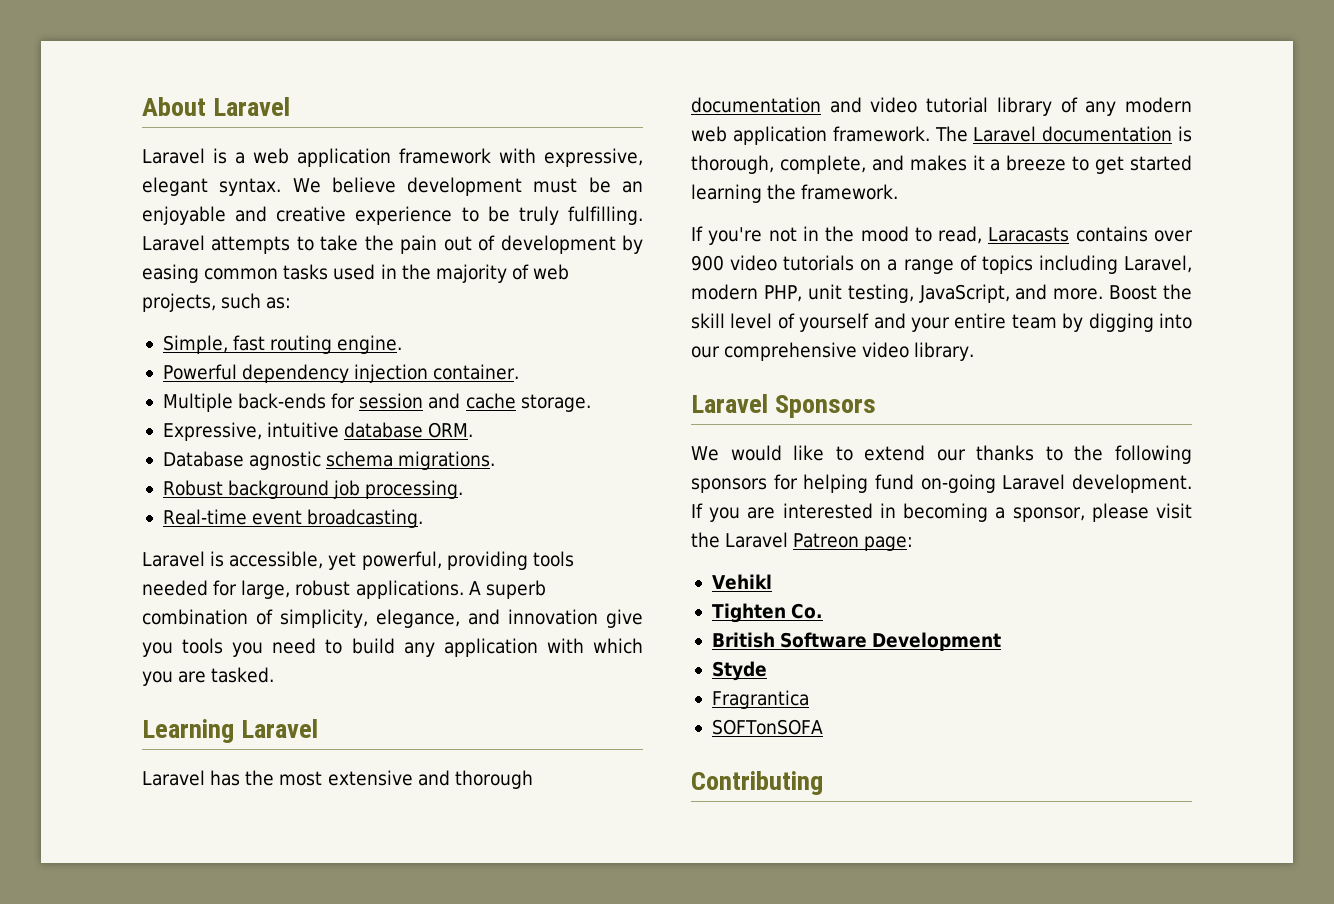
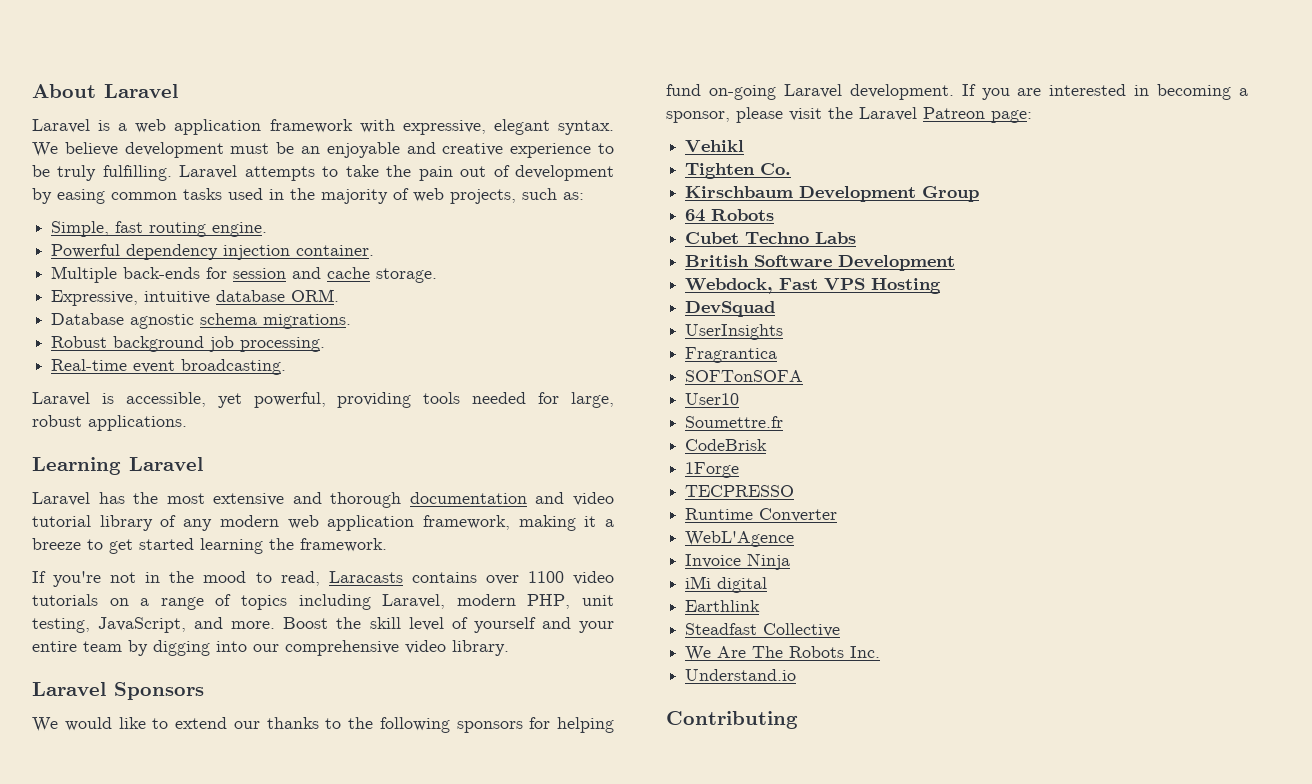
- A superb combination of simplicity, elegance, and innovation give you tools you need to build any application with which you are tasked.
- Laravel has the most extensive and thorough documentation and video tutorial library of any modern web application framework. The Laravel documentation is thorough, complete, and makes it a breeze to get started learning the framework.
+ Laravel has the most extensive and thorough documentation and video tutorial library of any modern web application framework, making it a breeze to get started learning the framework.
- If you're not in the mood to read, Laracasts contains over 900 video tutorials on a range of topics including Laravel, modern PHP, unit testing, JavaScript, and more.
+ If you're not in the mood to read, Laracasts contains over 1100 video tutorials on a range of topics including Laravel, modern PHP, unit testing, JavaScript, and more.
+ Kirschbaum Development Group
+ 64 Robots
+ Cubet Techno Labs
  British Software Development
- Styde
+ Webdock, Fast VPS Hosting
+ DevSquad
+ UserInsights
  Fragrantica
  SOFTonSOFA
+ User10
+ Soumettre.fr
+ CodeBrisk
+ 1Forge
+ TECPRESSO
+ Runtime Converter
+ WebL'Agence
+ Invoice Ninja
+ iMi digital
+ Earthlink
+ Steadfast Collective
+ We Are The Robots Inc.
+ Understand.io

